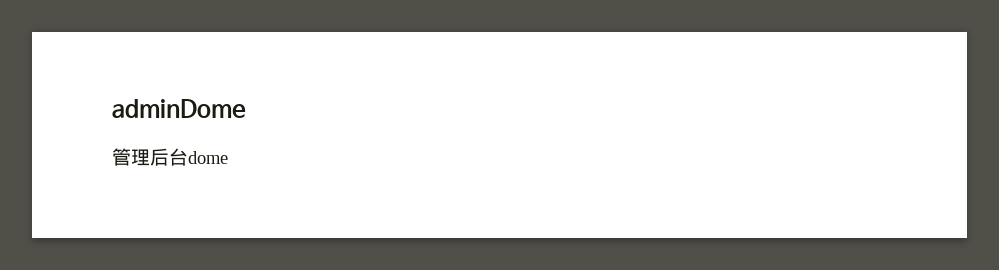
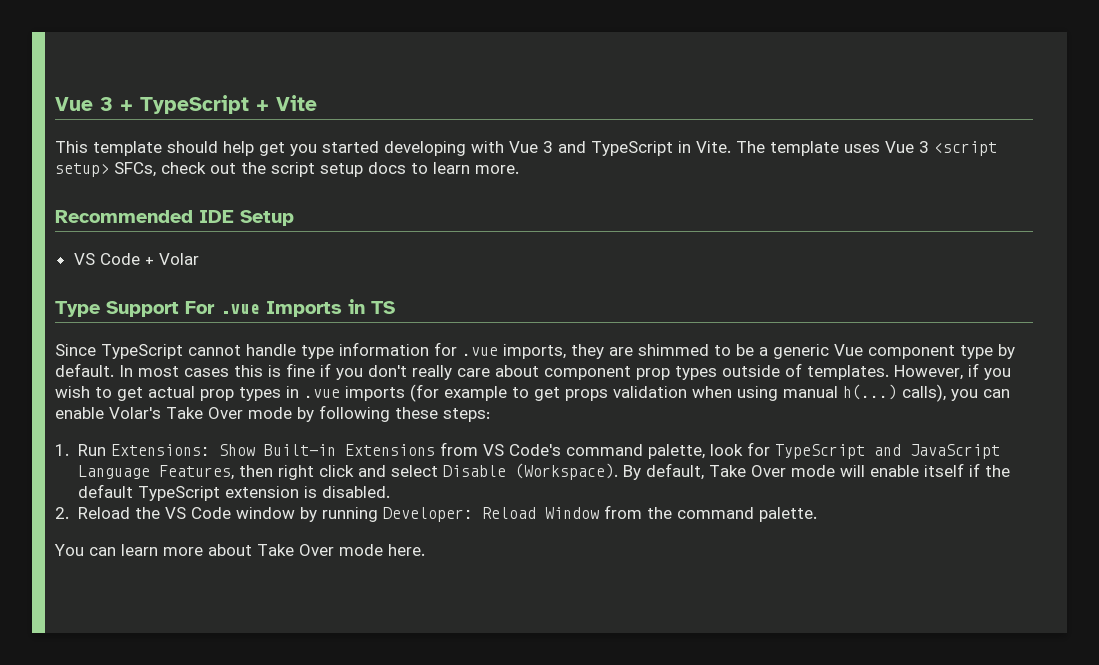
- adminDome
- 管理后台dome
+ Vue 3 + TypeScript + Vite
+ This template should help get you started developing with Vue 3 and TypeScript in Vite. The template uses Vue 3 <script setup> SFCs, check out the script setup docs to learn more.
+ Recommended IDE Setup
+ VS Code + Volar
+ Type Support For .vue Imports in TS
+ Since TypeScript cannot handle type information for .vue imports, they are shimmed to be a generic Vue component type by default. In most cases this is fine if you don't really care about component prop types outside of templates. However, if you wish to get actual prop types in .vue imports (for example to get props validation when using manual h(...) calls), you can enable Volar's Take Over mode by following these steps:
+ 1. Run Extensions: Show Built-in Extensions from VS Code's command palette, look for TypeScript and JavaScript Language Features, then right click and select Disable (Workspace). By default, Take Over mode will enable itself if the default TypeScript extension is disabled.
+ 2. Reload the VS Code window by running Developer: Reload Window from the command palette.
+ You can learn more about Take Over mode here.

